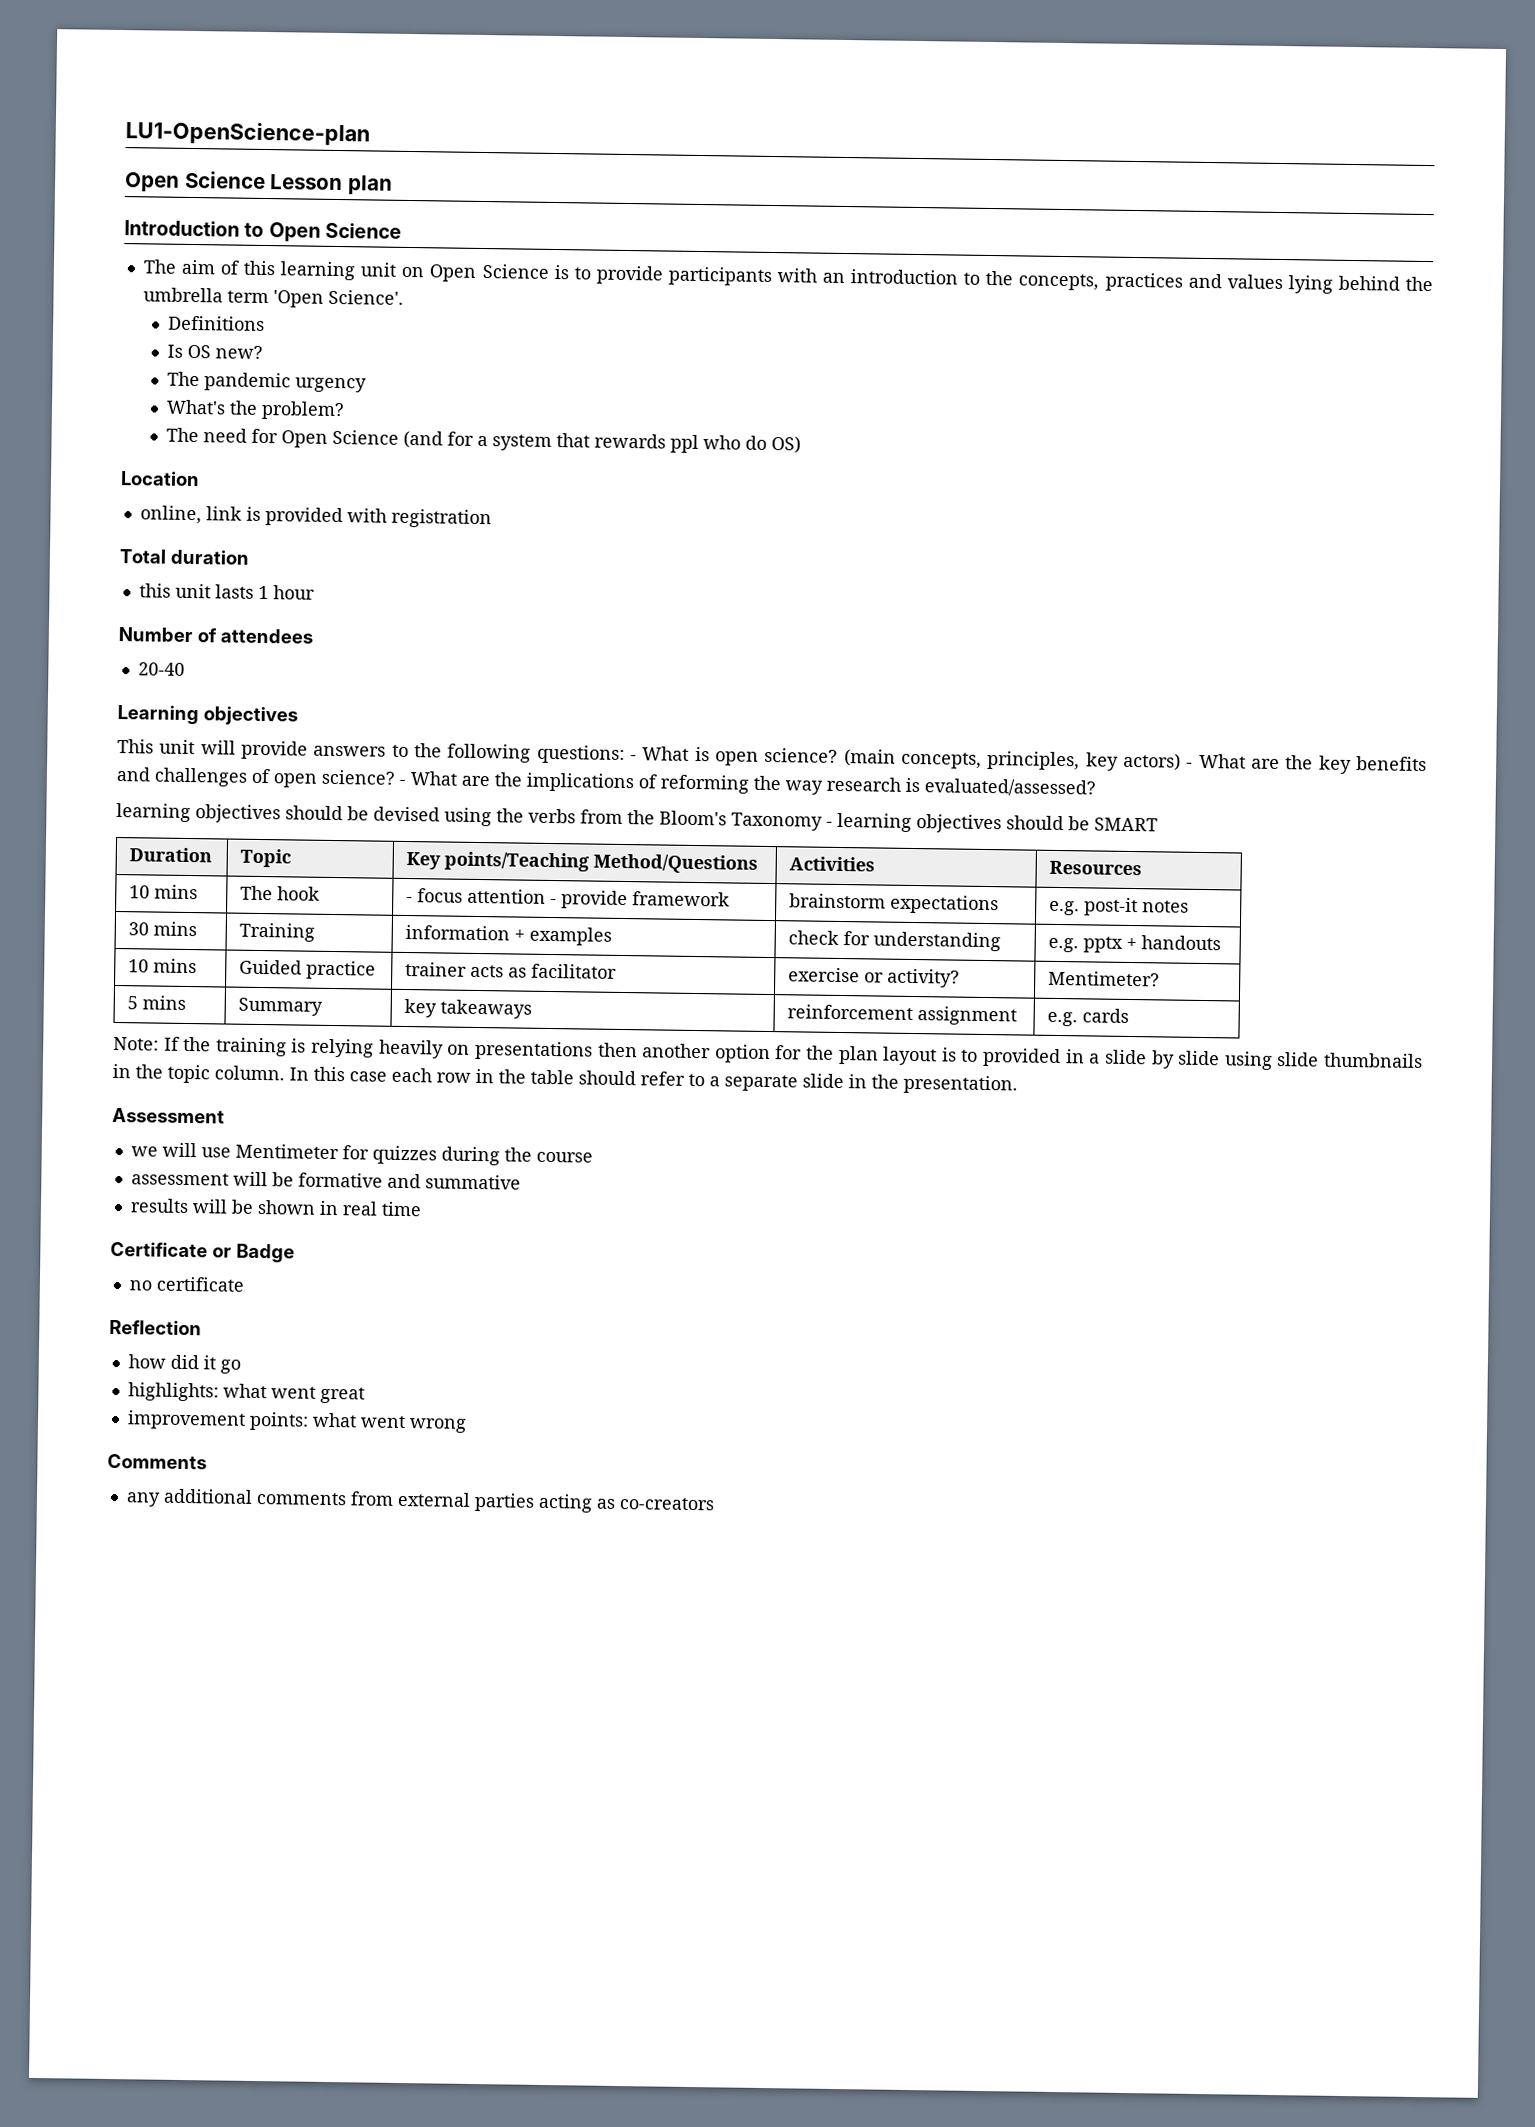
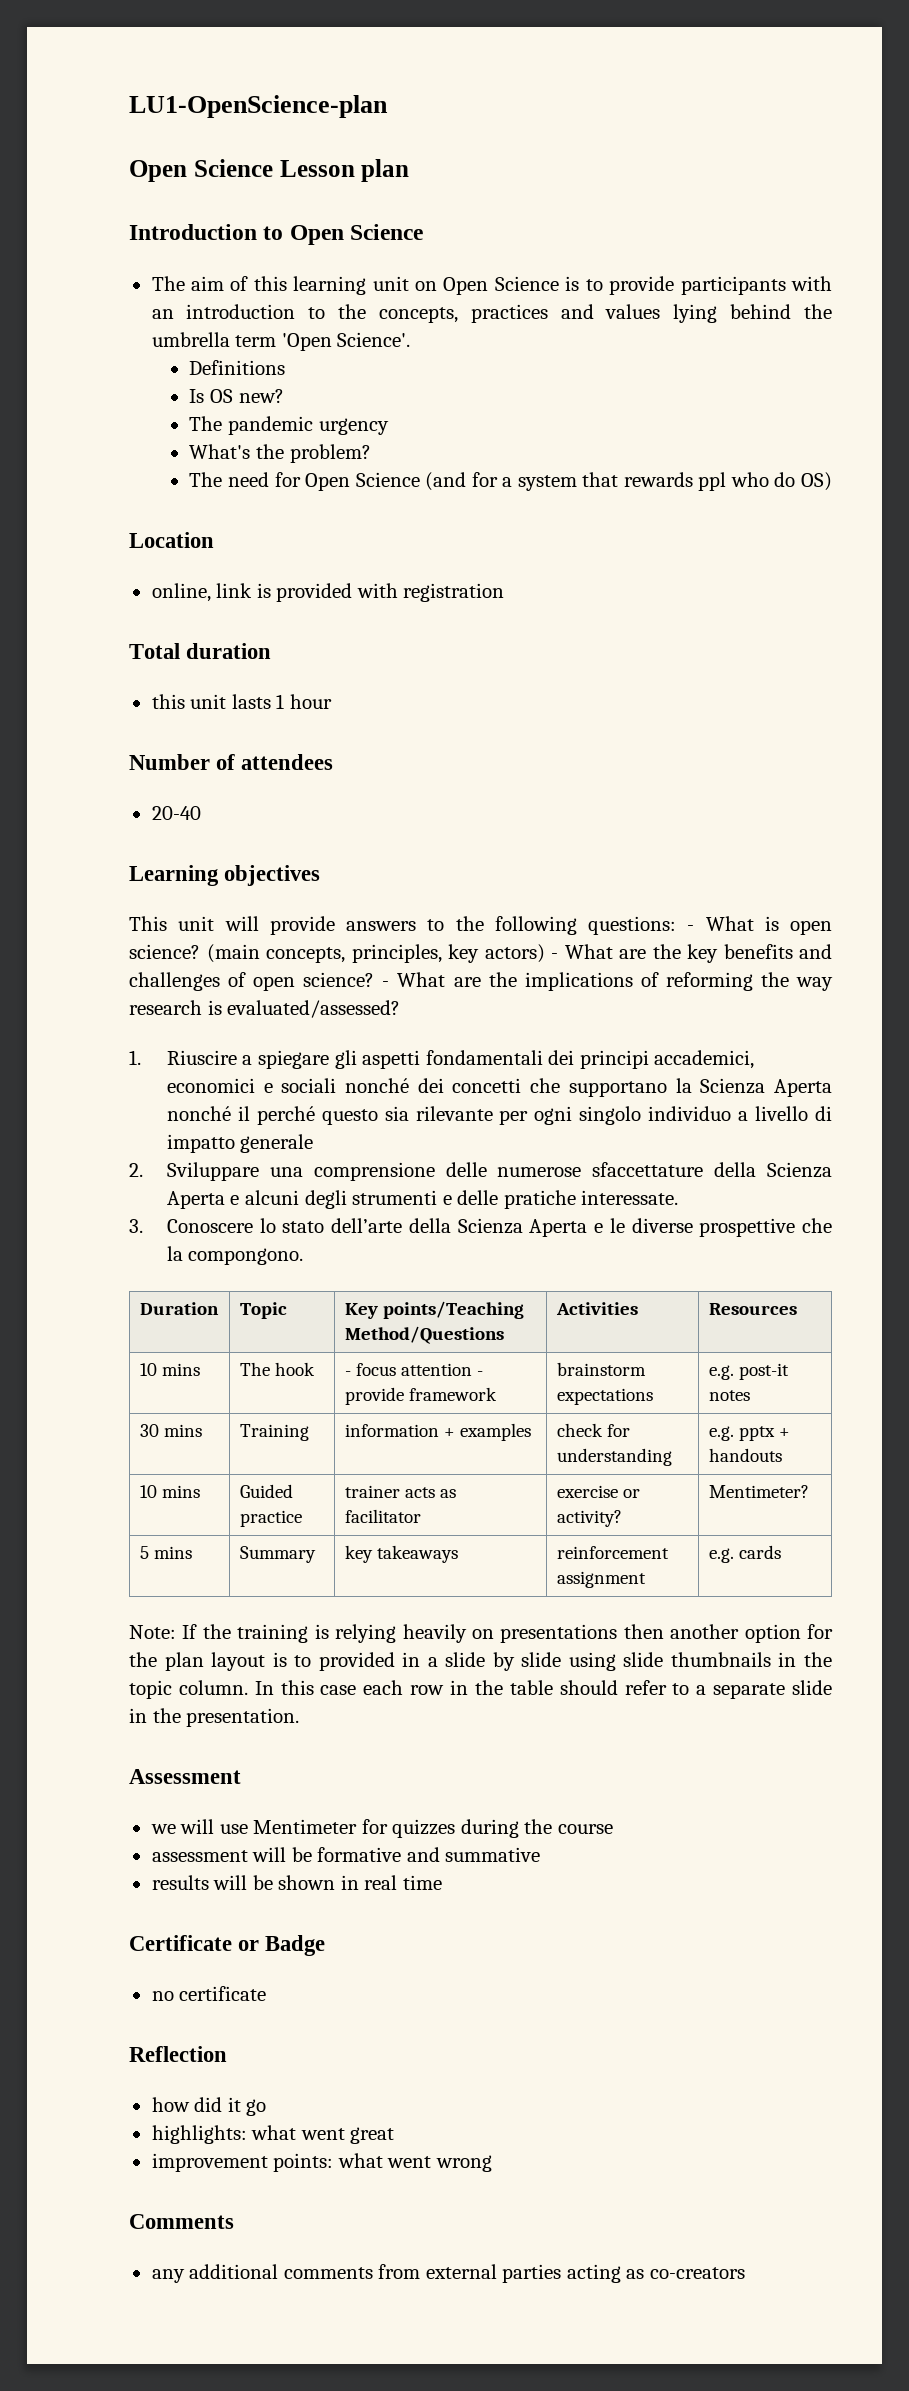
- learning objectives should be devised using the verbs from the Bloom's Taxonomy - learning objectives should be SMART
+ 1. Riuscire a spiegare gli aspetti fondamentali dei principi accademici, economici e sociali nonché dei concetti che supportano la Scienza Aperta nonché il perché questo sia rilevante per ogni singolo individuo a livello di impatto generale
+ 2. Sviluppare una comprensione delle numerose sfaccettature della Scienza Aperta e alcuni degli strumenti e delle pratiche interessate.
+ 3. Conoscere lo stato dell’arte della Scienza Aperta e le diverse prospettive che la compongono.

